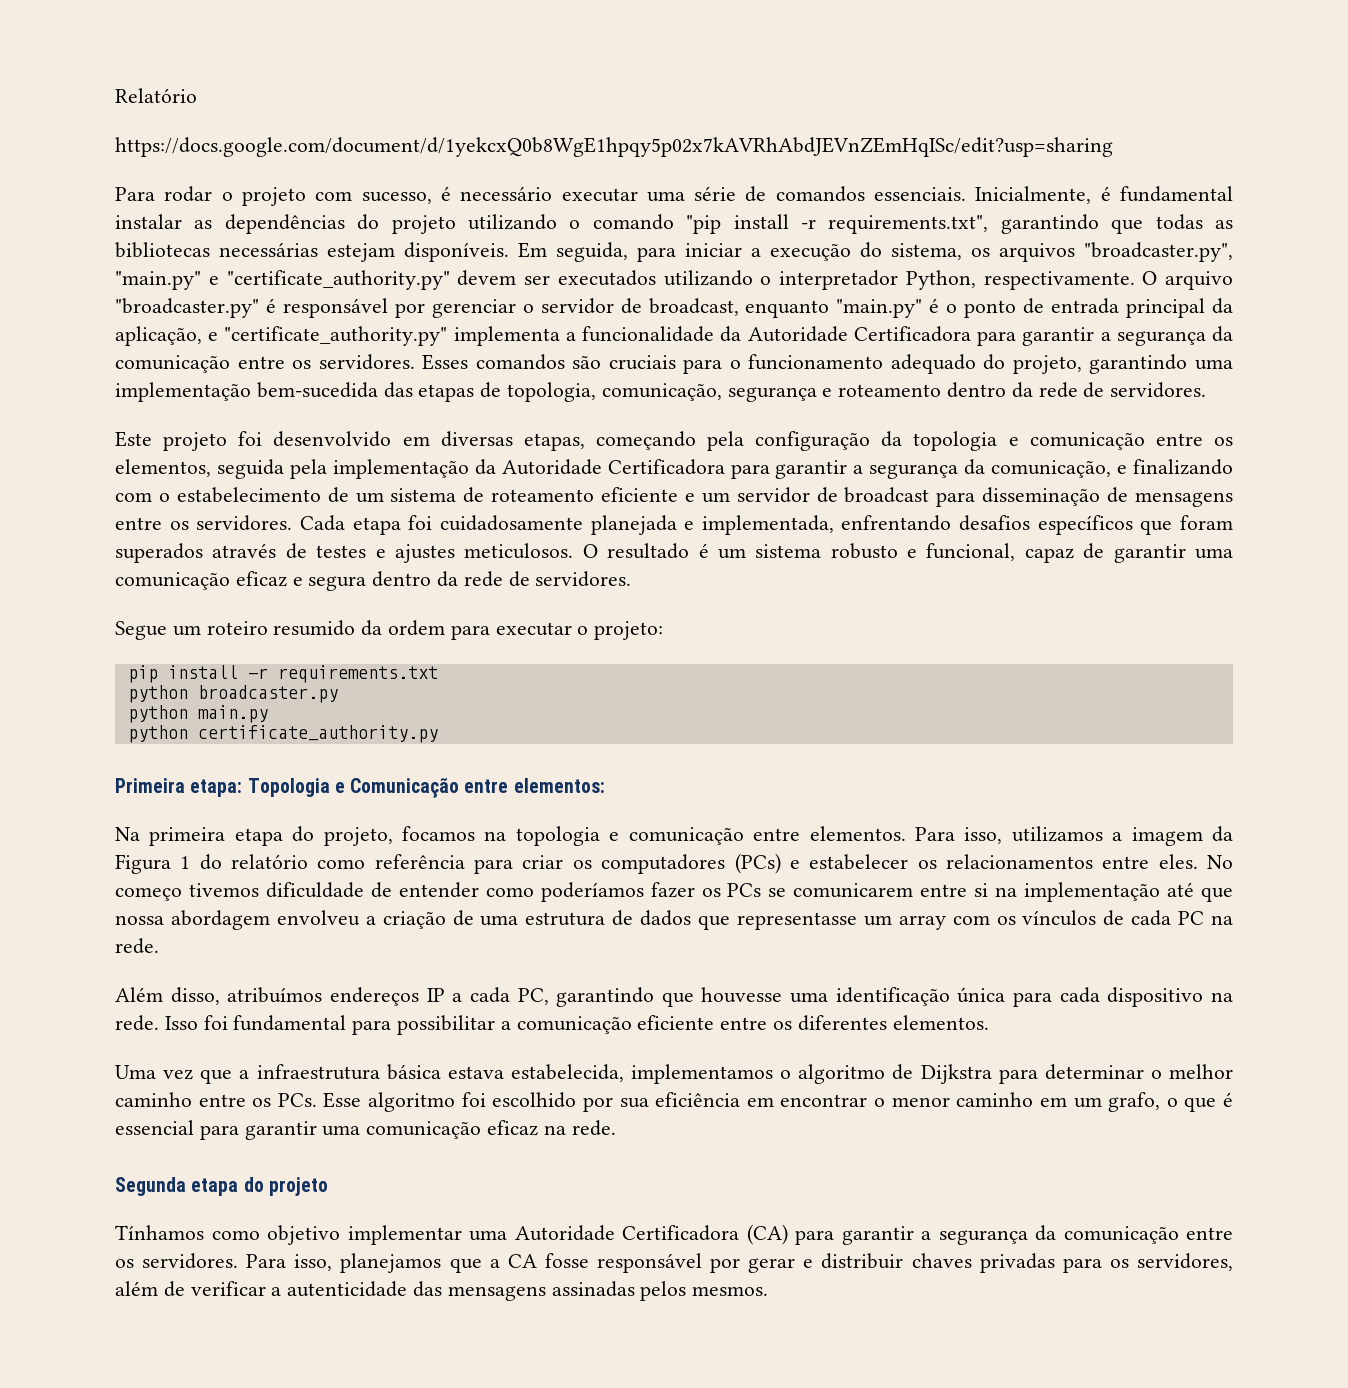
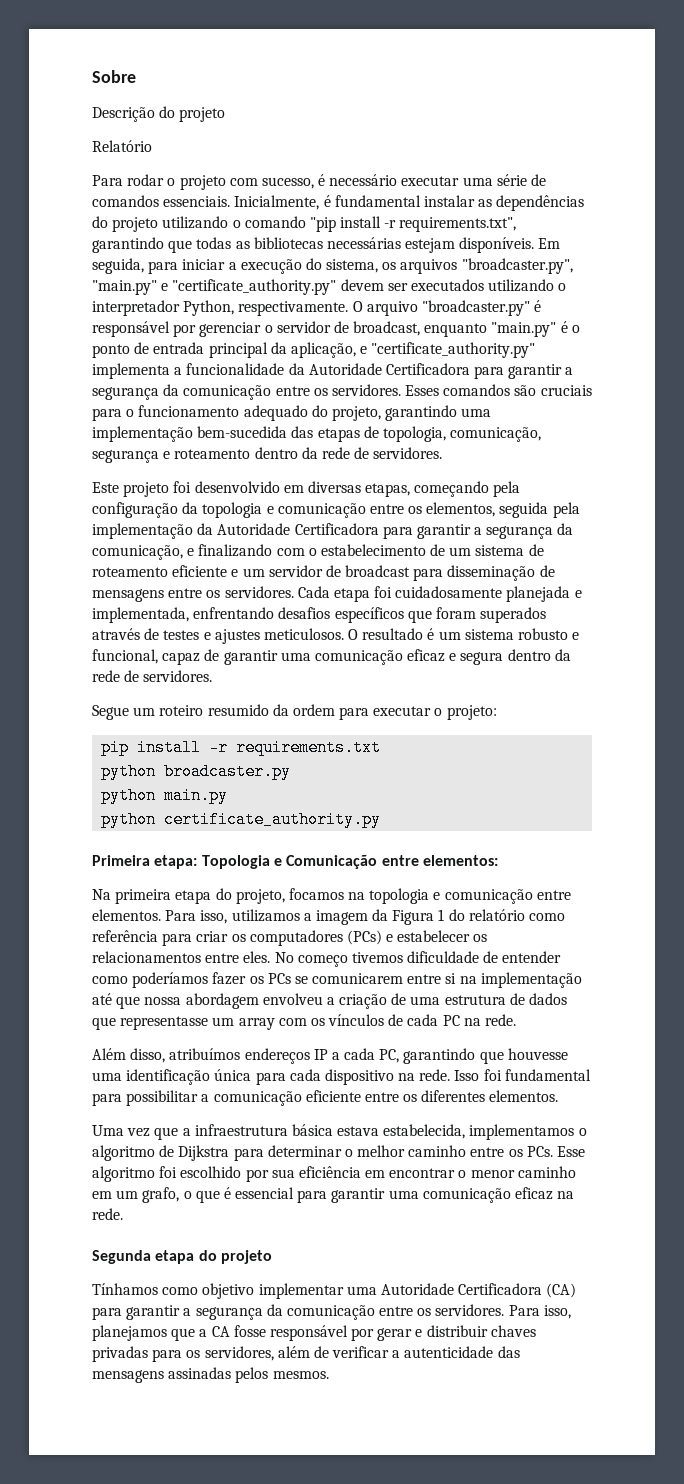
+ Sobre
+ Descrição do projeto
- https://docs.google.com/document/d/1yekcxQ0b8WgE1hpqy5p02x7kAVRhAbdJEVnZEmHqISc/edit?usp=sharing

